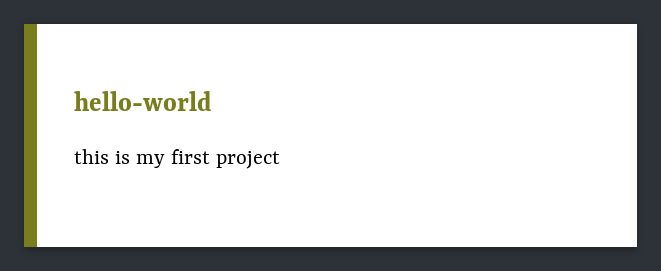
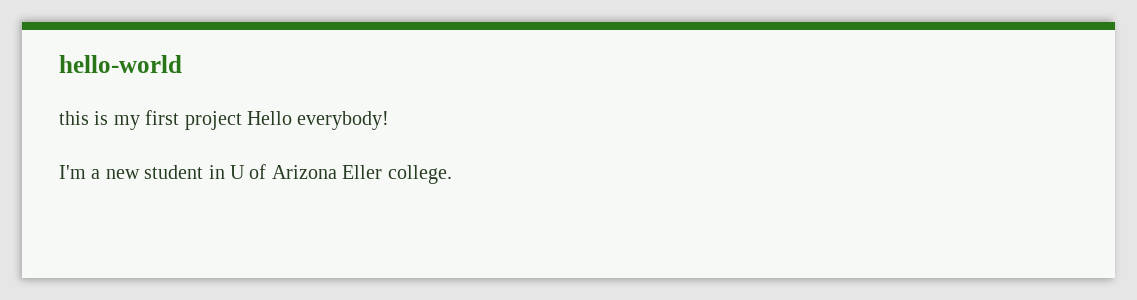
- this is my first project
+ this is my first project Hello everybody!
+ I'm a new student in U of Arizona Eller college.

